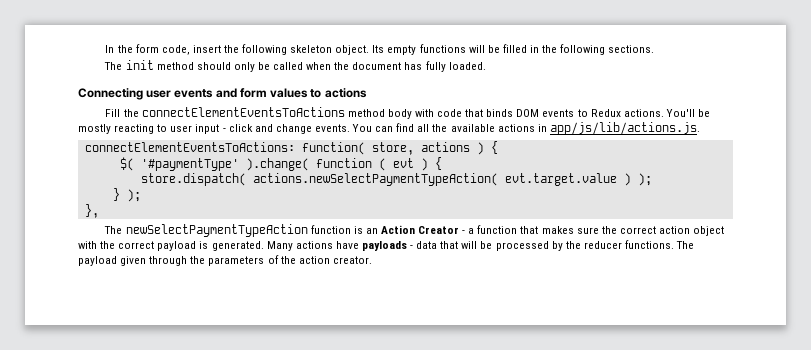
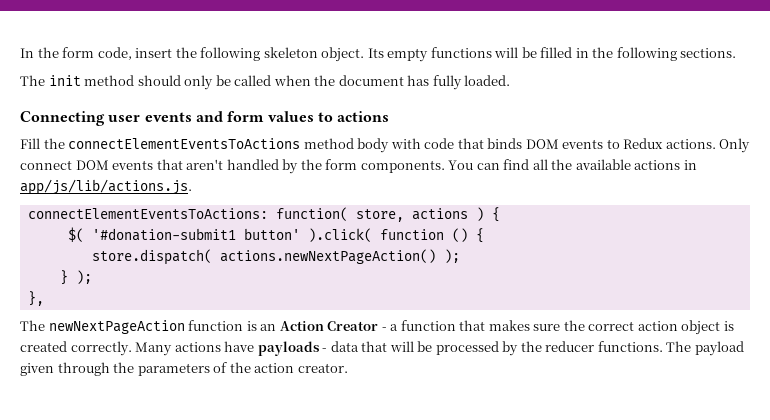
- You'll be mostly reacting to user input - click and change events.
+ Only connect DOM events that aren't handled by the form components.
- $( '#paymentType' ).change( function ( evt ) {
+ $( '#donation-submit1 button' ).click( function () {
- store.dispatch( actions.newSelectPaymentTypeAction( evt.target.value ) );
+ store.dispatch( actions.newNextPageAction() );
- The newSelectPaymentTypeAction function is an Action Creator - a function that makes sure the correct action object with the correct payload is generated.
+ The newNextPageAction function is an Action Creator - a function that makes sure the correct action object is created correctly.

